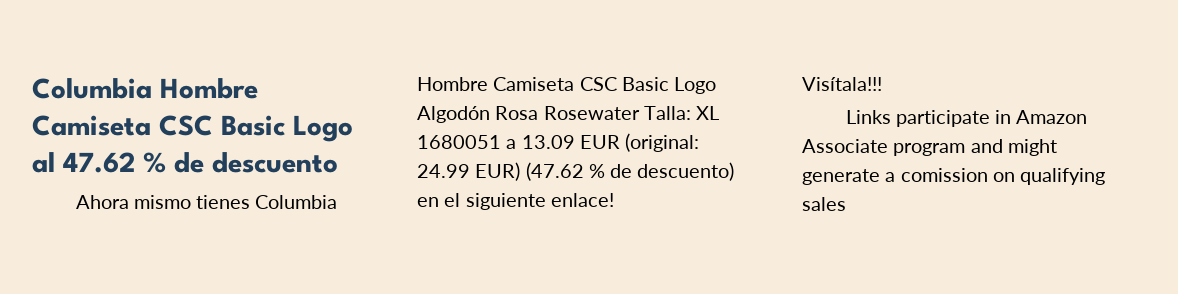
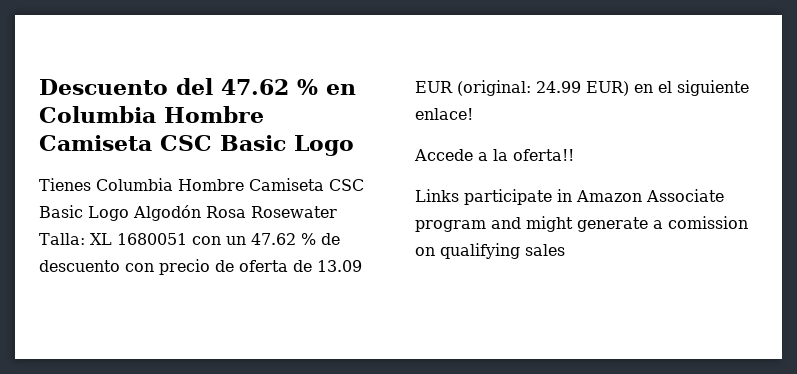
- Columbia Hombre Camiseta CSC Basic Logo al 47.62 % de descuento
- Ahora mismo tienes Columbia Hombre Camiseta CSC Basic Logo Algodón Rosa Rosewater Talla: XL 1680051 a 13.09 EUR (original: 24.99 EUR) (47.62 % de descuento) en el siguiente enlace!
+ Descuento del 47.62 % en Columbia Hombre Camiseta CSC Basic Logo
+ Tienes Columbia Hombre Camiseta CSC Basic Logo Algodón Rosa Rosewater Talla: XL 1680051 con un 47.62 % de descuento con precio de oferta de 13.09 EUR (original: 24.99 EUR) en el siguiente enlace!
- Visítala!!!
+ Accede a la oferta!!

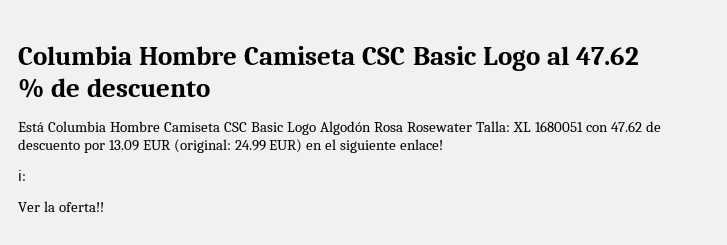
- Descuento del 47.62 % en Columbia Hombre Camiseta CSC Basic Logo
- Tienes Columbia Hombre Camiseta CSC Basic Logo Algodón Rosa Rosewater Talla: XL 1680051 con un 47.62 % de descuento con precio de oferta de 13.09 EUR (original: 24.99 EUR) en el siguiente enlace!
+ Columbia Hombre Camiseta CSC Basic Logo al 47.62 % de descuento
+ Está Columbia Hombre Camiseta CSC Basic Logo Algodón Rosa Rosewater Talla: XL 1680051 con 47.62 de descuento por 13.09 EUR (original: 24.99 EUR) en el siguiente enlace!
- Accede a la oferta!!
+ ℹ:
+ Ver la oferta!!
- Links participate in Amazon Associate program and might generate a comission on qualifying sales

